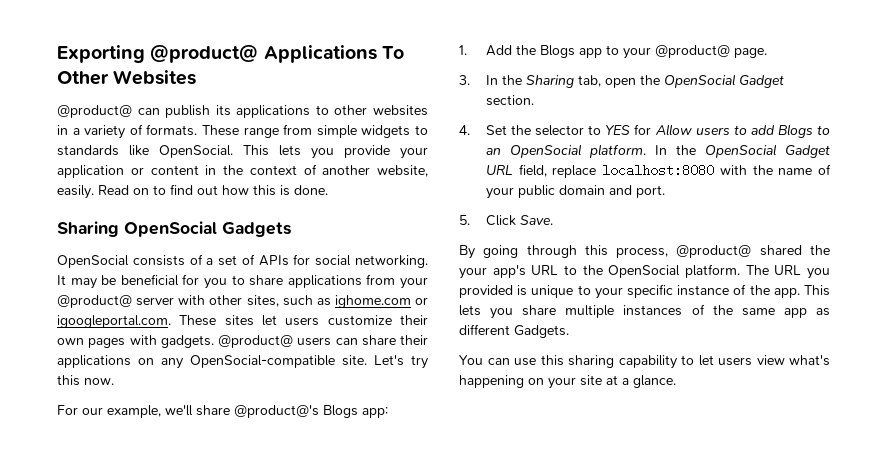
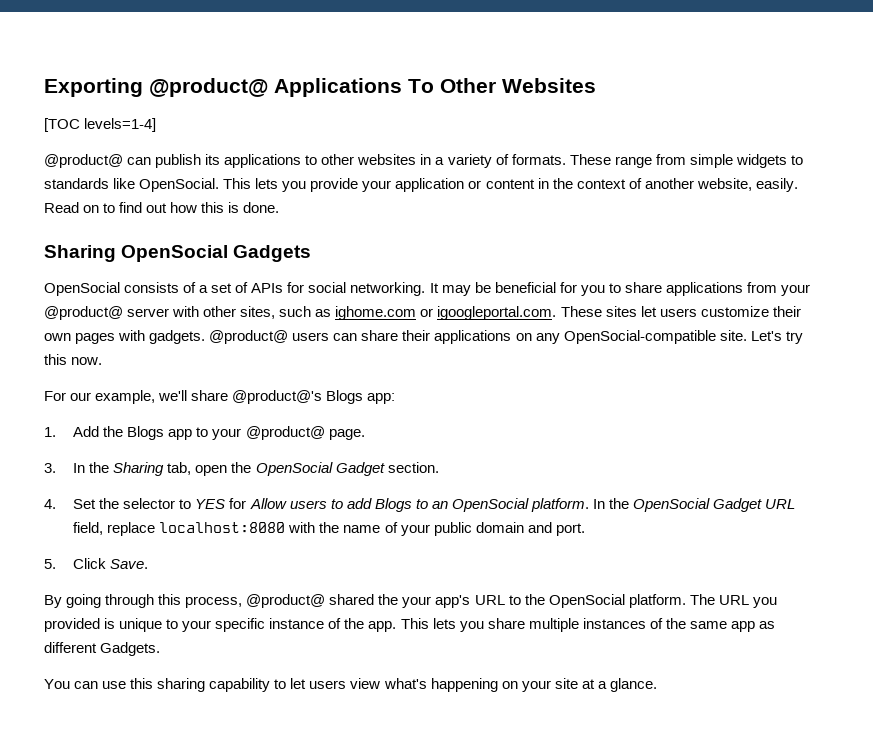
+ [TOC levels=1-4]

